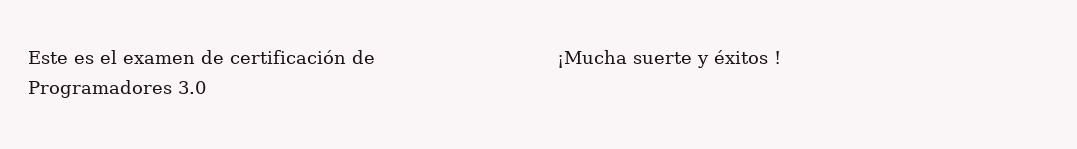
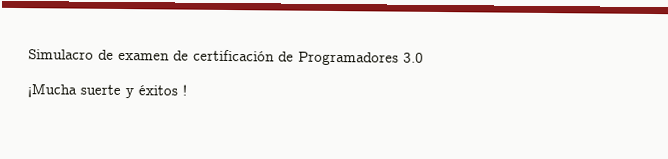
- Este es el examen de certificación de Programadores 3.0
+ Simulacro de examen de certificación de Programadores 3.0

